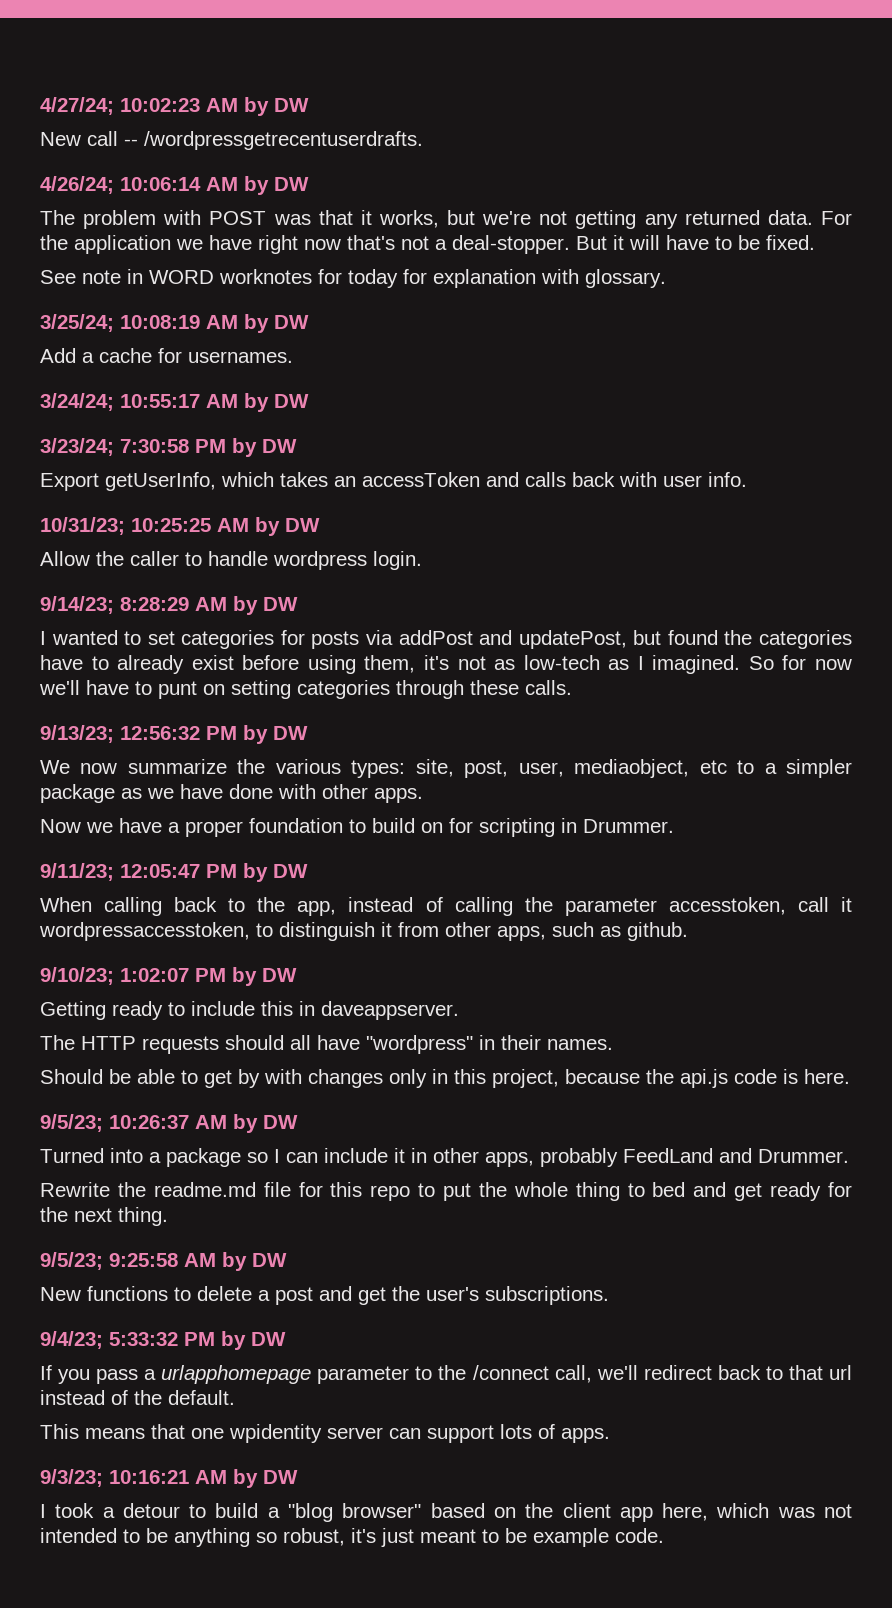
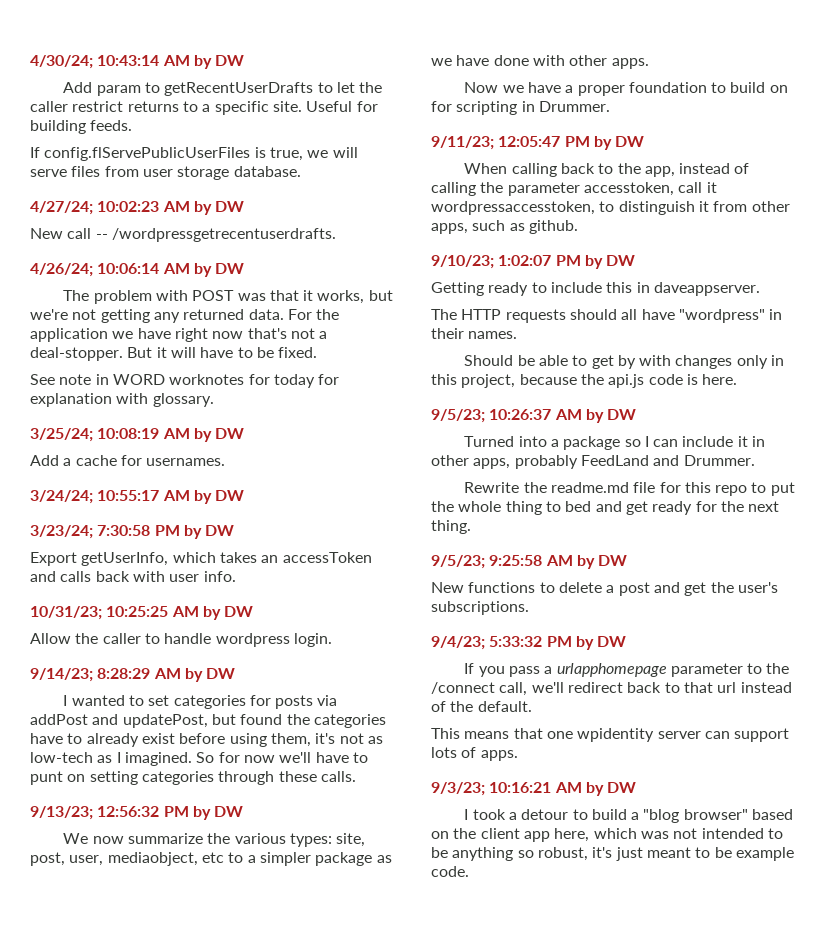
+ 4/30/24; 10:43:14 AM by DW
+ Add param to getRecentUserDrafts to let the caller restrict returns to a specific site. Useful for building feeds.
+ If config.flServePublicUserFiles is true, we will serve files from user storage database.

